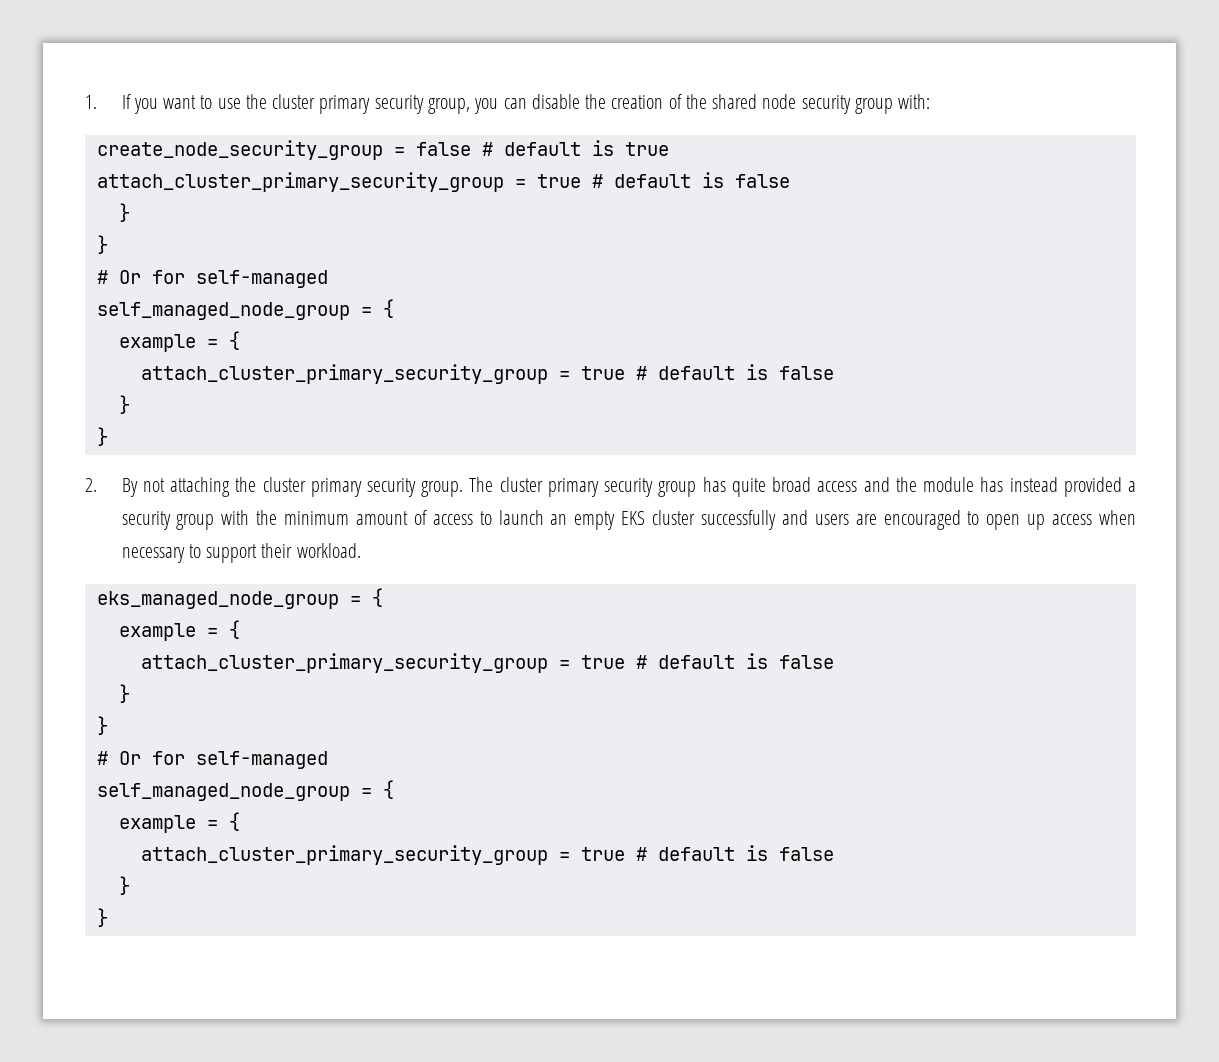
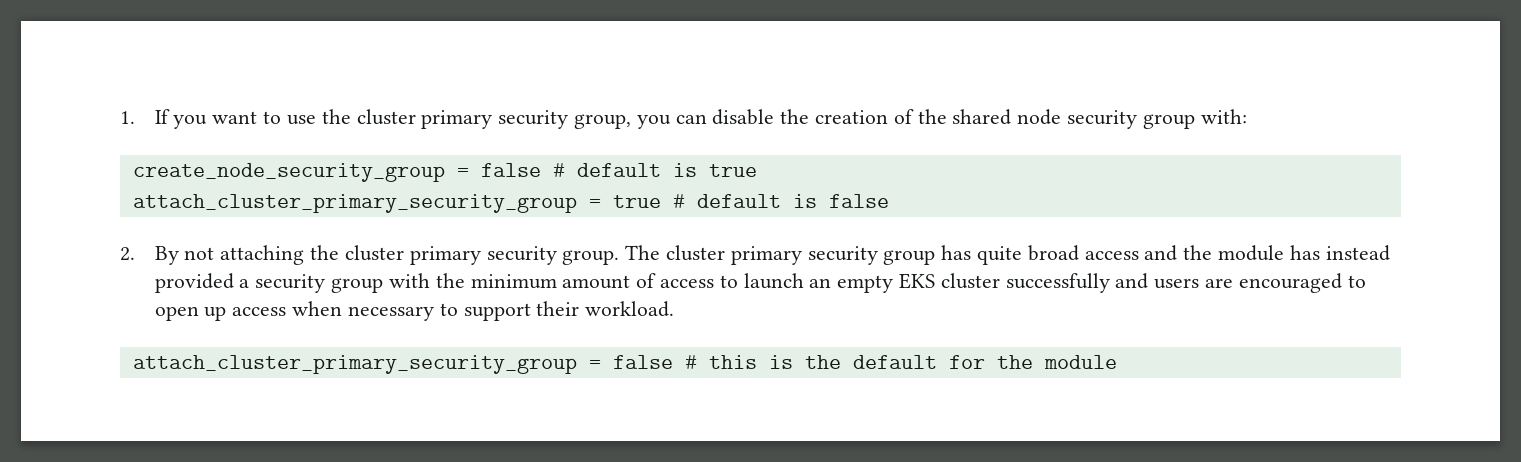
  create_node_security_group = false # default is true
  attach_cluster_primary_security_group = true # default is false
- }
- }
- # Or for self-managed
- self_managed_node_group = {
- example = {
- attach_cluster_primary_security_group = true # default is false
- }
- }
- eks_managed_node_group = {
- example = {
- attach_cluster_primary_security_group = true # default is false
- }
- }
- # Or for self-managed
- self_managed_node_group = {
- example = {
- attach_cluster_primary_security_group = true # default is false
- }
- }
+ attach_cluster_primary_security_group = false # this is the default for the module

